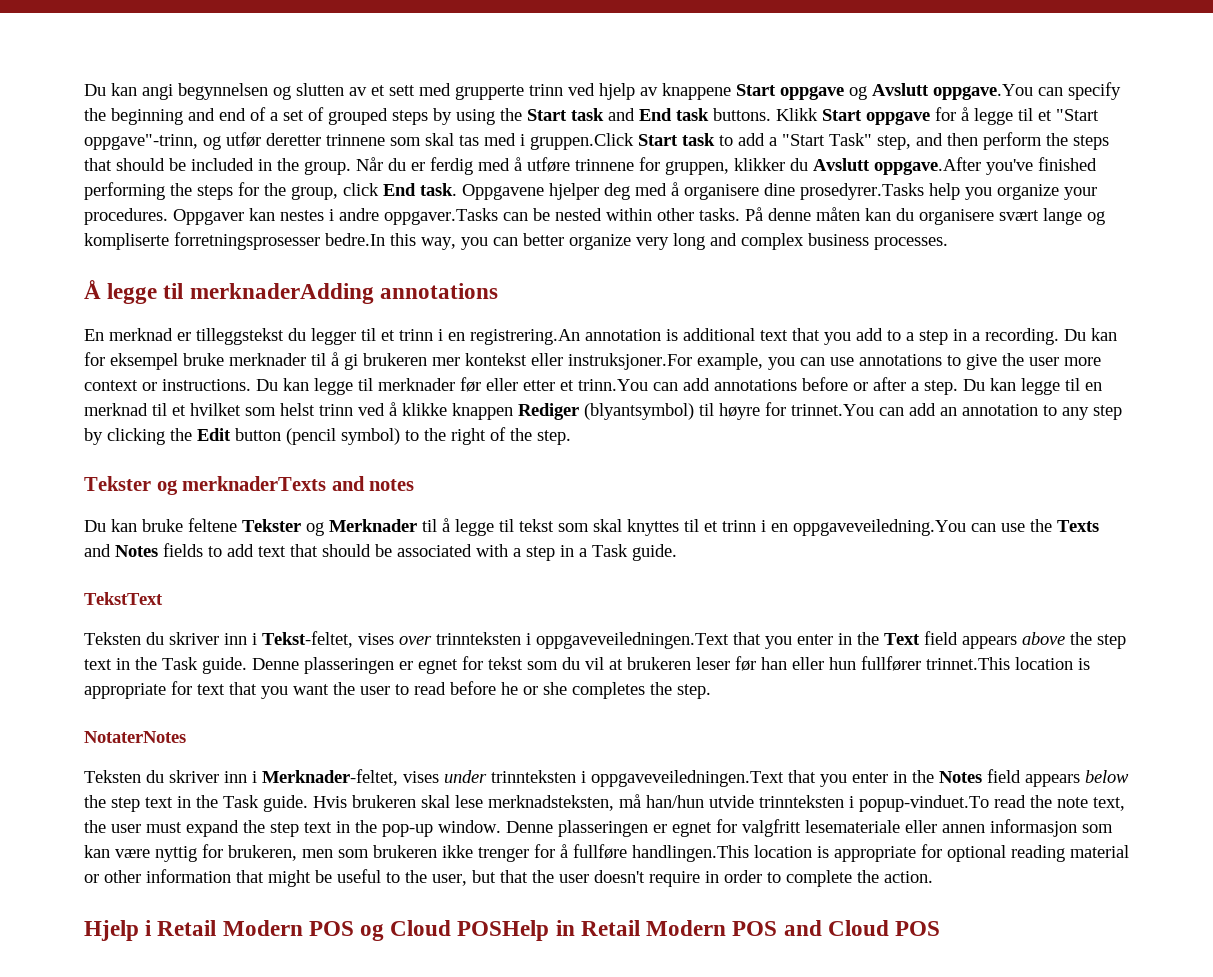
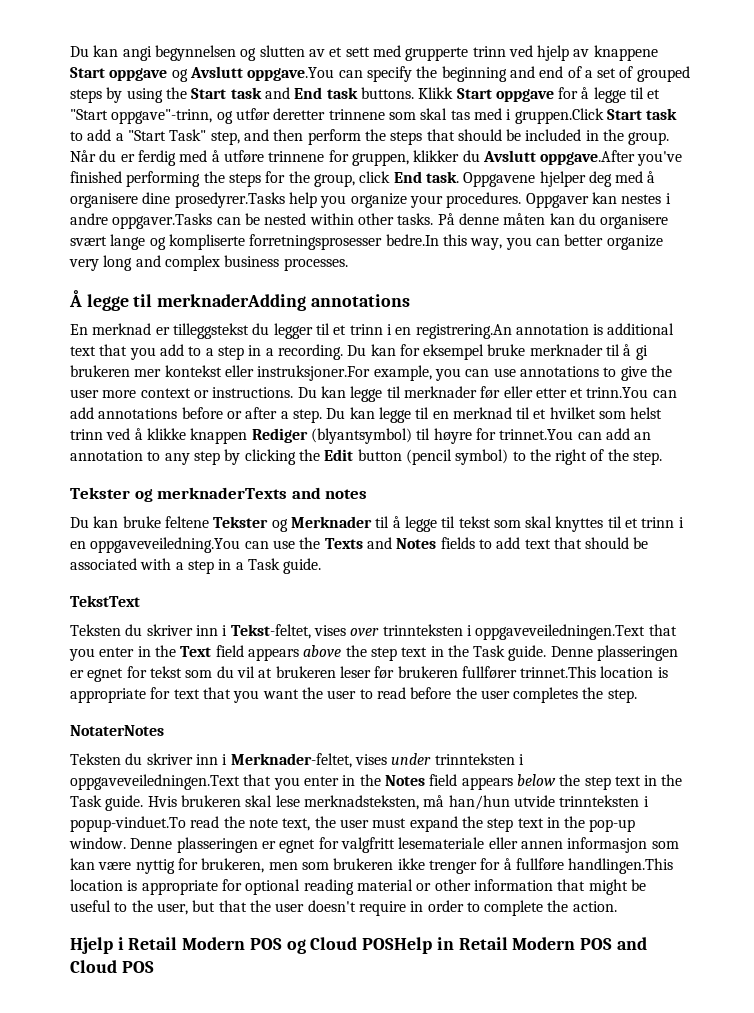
- Denne plasseringen er egnet for tekst som du vil at brukeren leser før han eller hun fullfører trinnet.This location is appropriate for text that you want the user to read before he or she completes the step.
+ Denne plasseringen er egnet for tekst som du vil at brukeren leser før brukeren fullfører trinnet.This location is appropriate for text that you want the user to read before the user completes the step.

